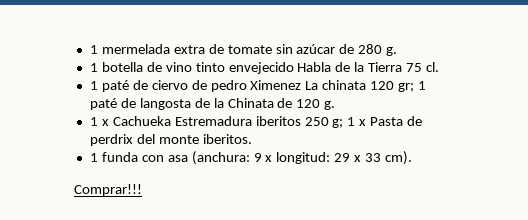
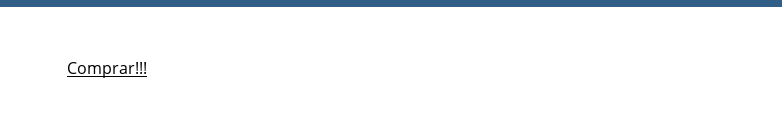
- 1 mermelada extra de tomate sin azúcar de 280 g.
- 1 botella de vino tinto envejecido Habla de la Tierra 75 cl.
- 1 paté de ciervo de pedro Ximenez La chinata 120 gr; 1 paté de langosta de la Chinata de 120 g.
- 1 x Cachueka Estremadura iberitos 250 g; 1 x Pasta de perdrix del monte iberitos.
- 1 funda con asa (anchura: 9 x longitud: 29 x 33 cm).

